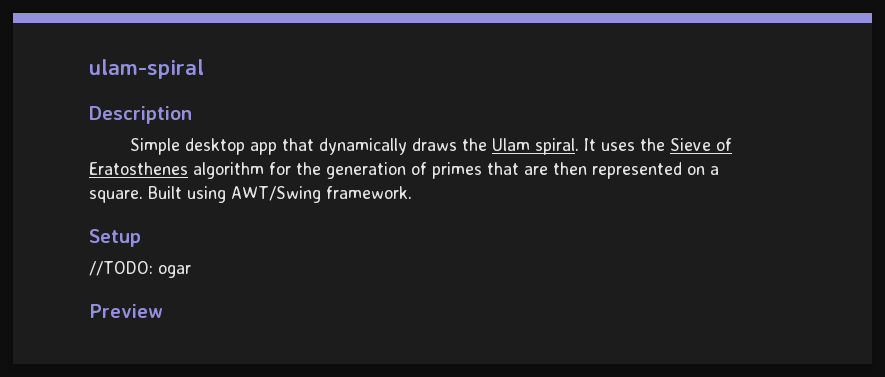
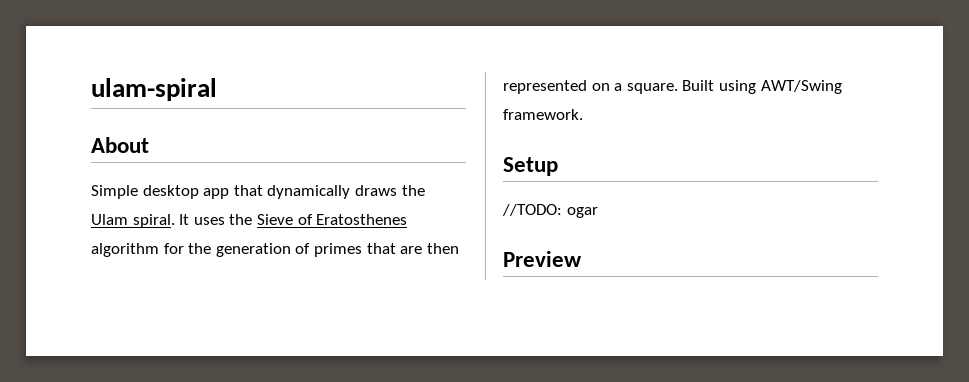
- Description
+ About

